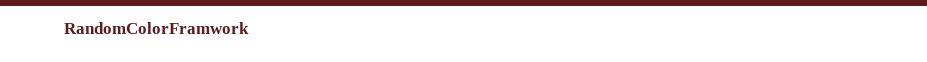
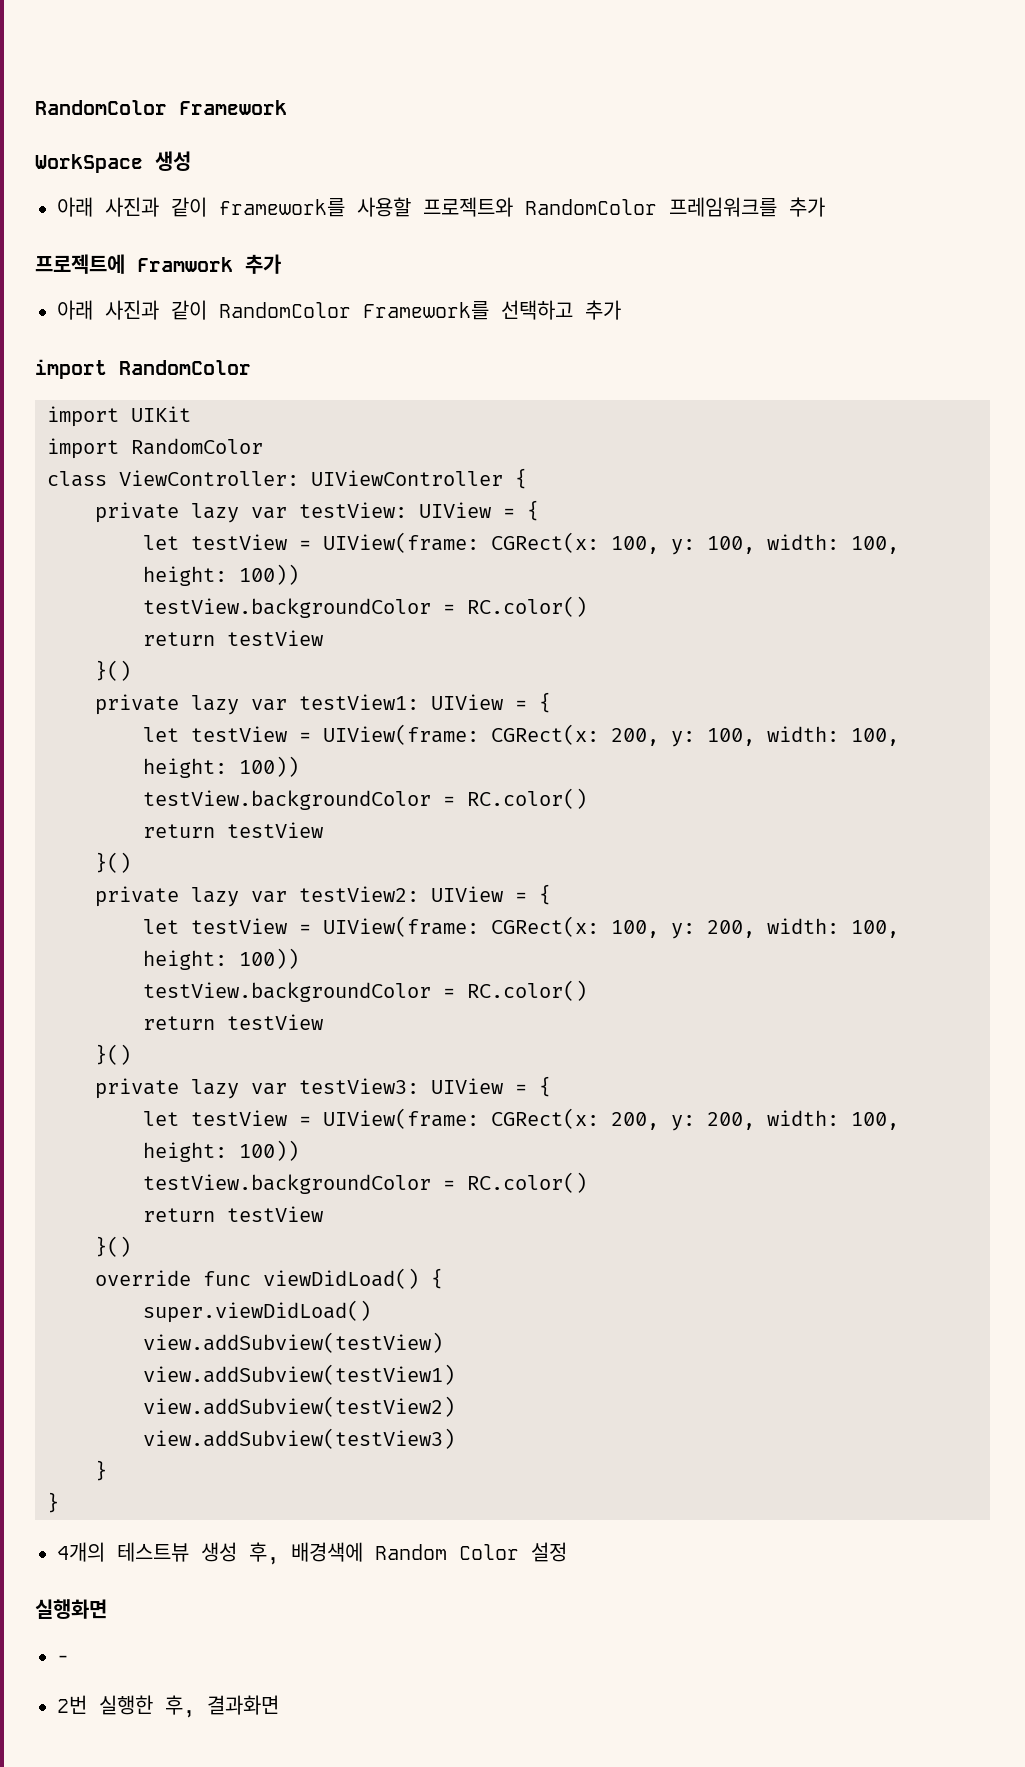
- RandomColorFramwork
+ RandomColor Framework
+ WorkSpace 생성
+ 아래 사진과 같이 framework를 사용할 프로젝트와 RandomColor 프레임워크를 추가
+ 프로젝트에 Framwork 추가
+ 아래 사진과 같이 RandomColor Framework를 선택하고 추가
+ import RandomColor
+ import UIKit
+ import RandomColor
+ class ViewController: UIViewController {
+ private lazy var testView: UIView = {
+ let testView = UIView(frame: CGRect(x: 100, y: 100, width: 100, height: 100))
+ testView.backgroundColor = RC.color()
+ return testView
+ }()
+ private lazy var testView1: UIView = {
+ let testView = UIView(frame: CGRect(x: 200, y: 100, width: 100, height: 100))
+ testView.backgroundColor = RC.color()
+ return testView
+ }()
+ private lazy var testView2: UIView = {
+ let testView = UIView(frame: CGRect(x: 100, y: 200, width: 100, height: 100))
+ testView.backgroundColor = RC.color()
+ return testView
+ }()
+ private lazy var testView3: UIView = {
+ let testView = UIView(frame: CGRect(x: 200, y: 200, width: 100, height: 100))
+ testView.backgroundColor = RC.color()
+ return testView
+ }()
+ override func viewDidLoad() {
+ super.viewDidLoad()
+ view.addSubview(testView)
+ view.addSubview(testView1)
+ view.addSubview(testView2)
+ view.addSubview(testView3)
+ }
+ }
+ 4개의 테스트뷰 생성 후, 배경색에 Random Color 설정
+ 실행화면
+ -
+ 2번 실행한 후, 결과화면

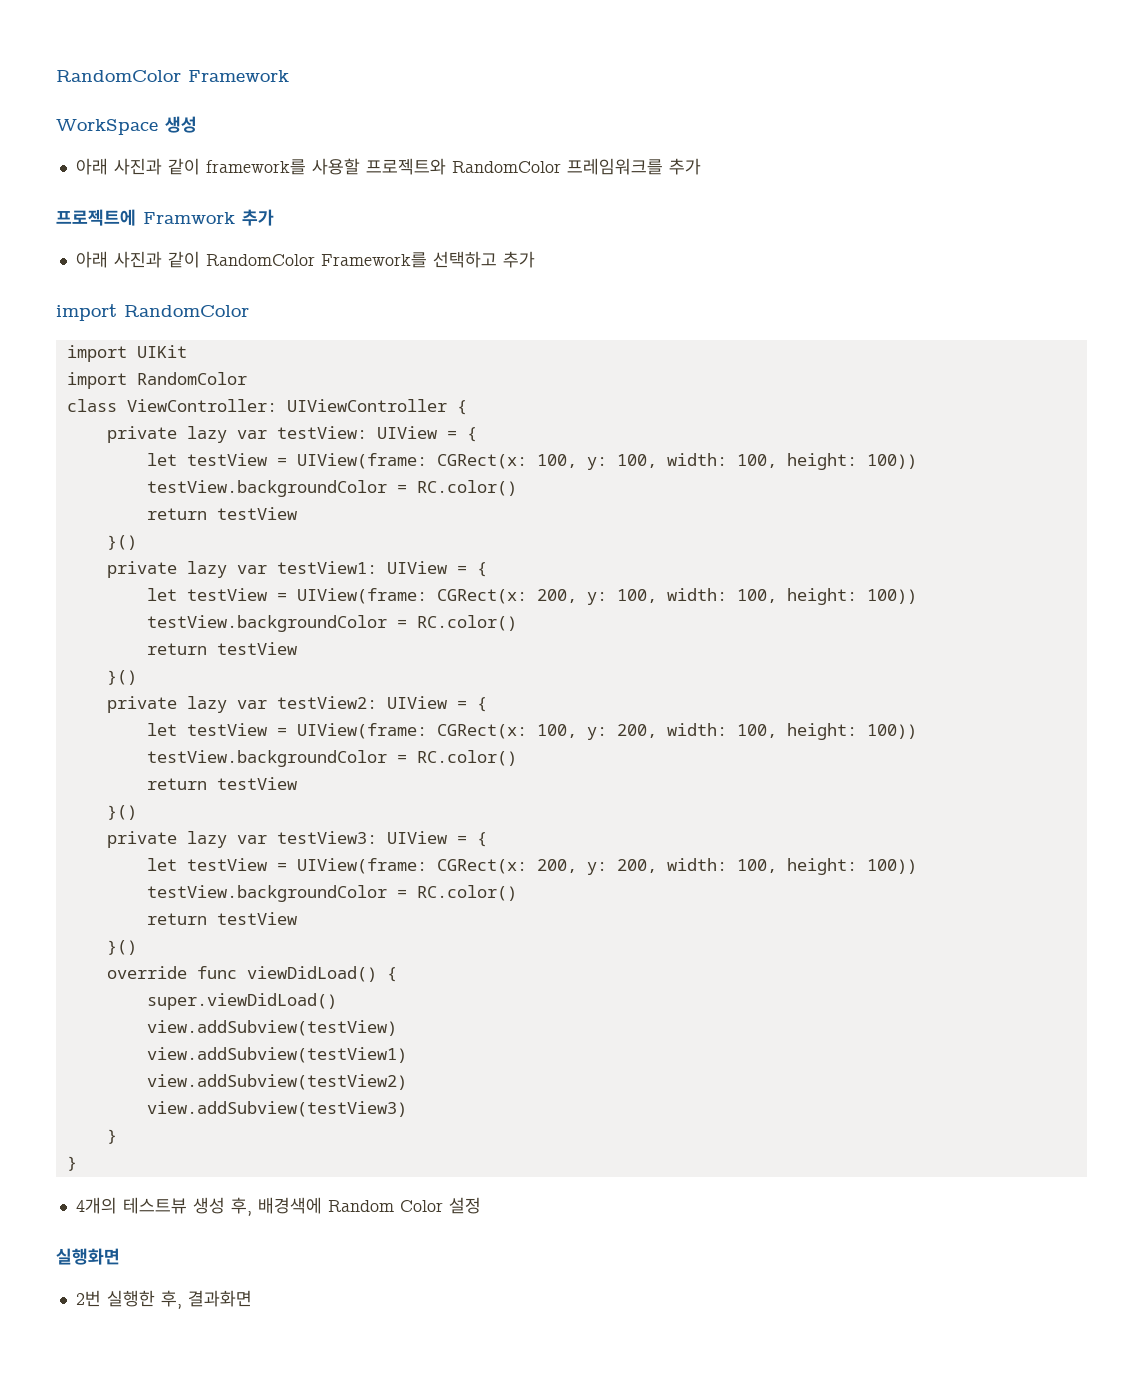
- -

